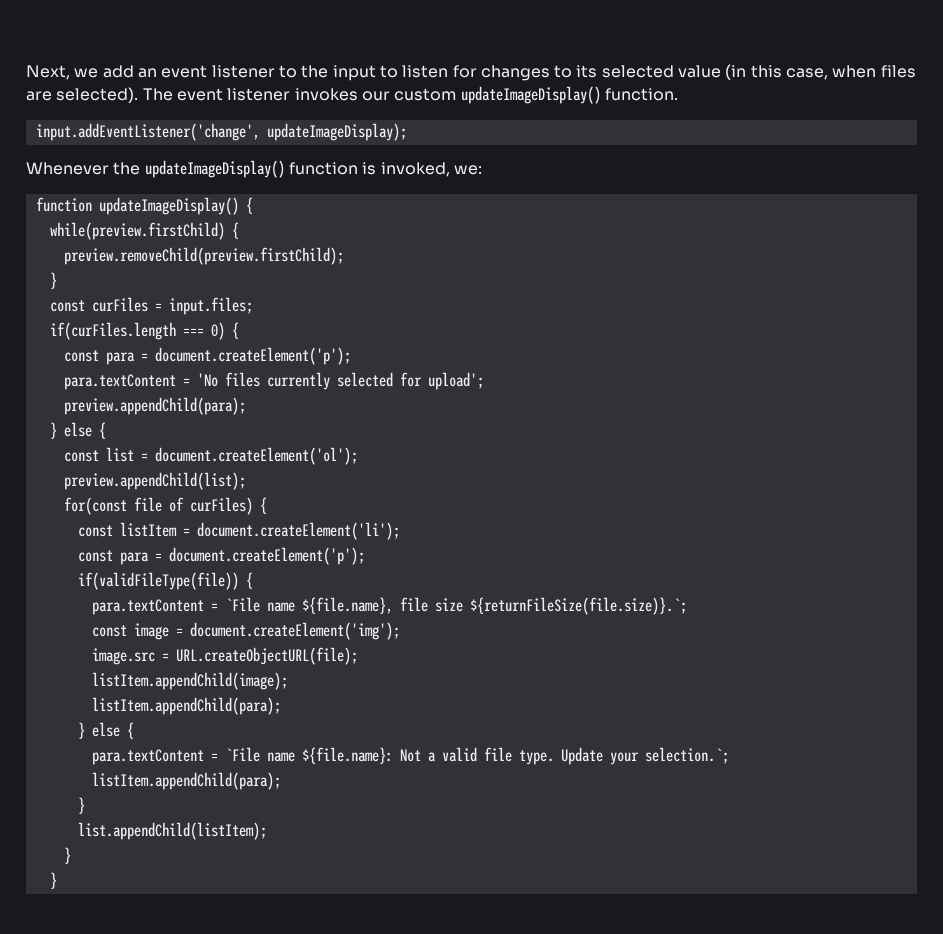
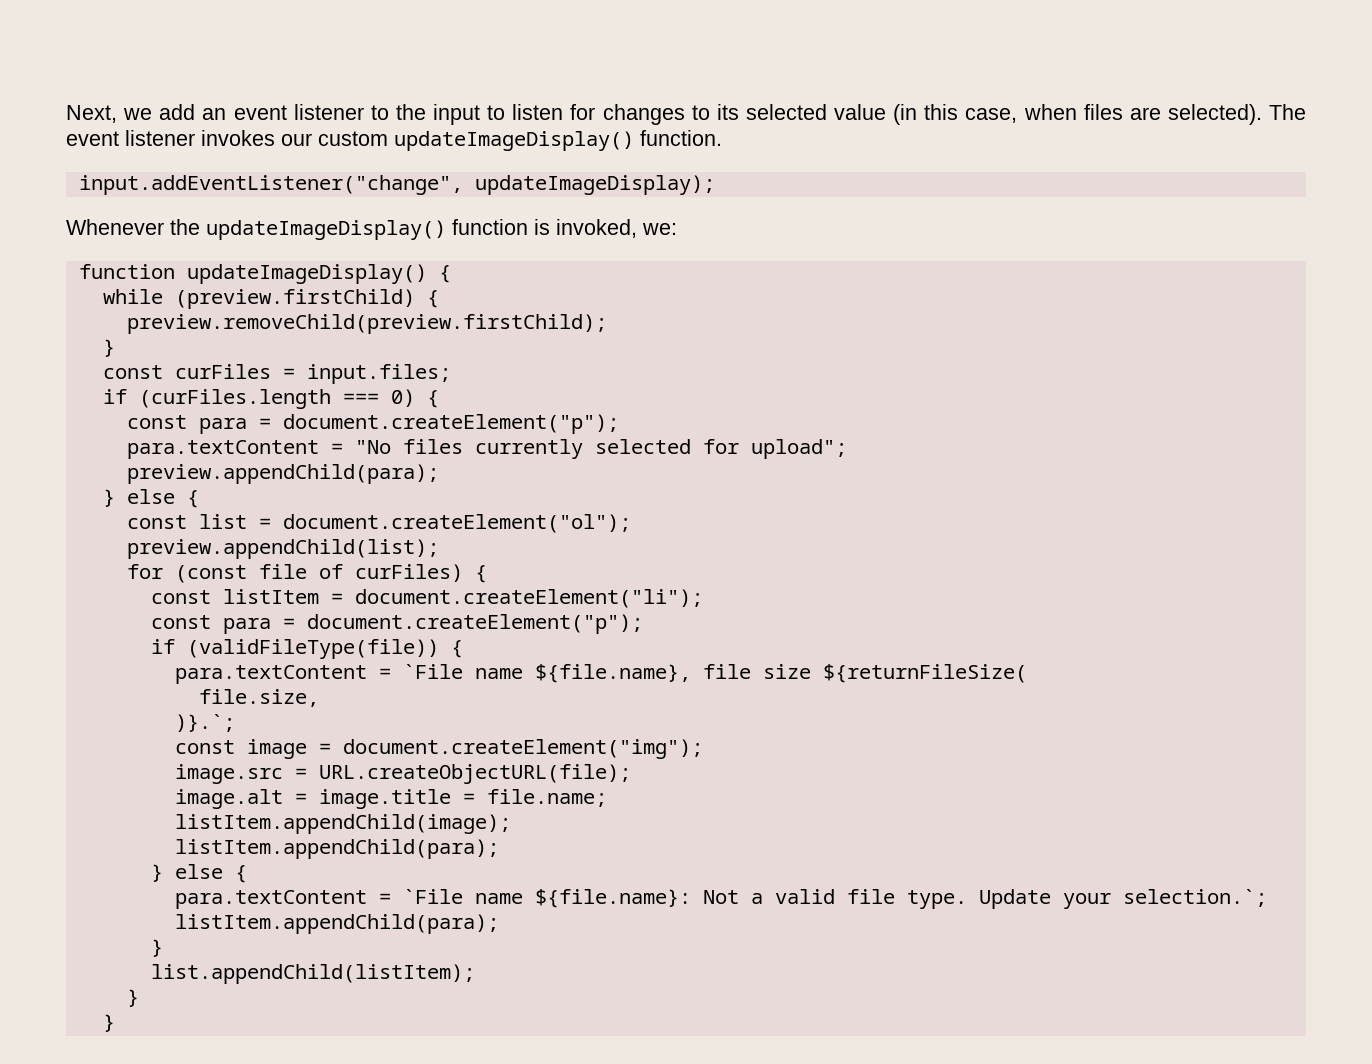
- input.addEventListener('change', updateImageDisplay);
+ input.addEventListener("change", updateImageDisplay);
- while(preview.firstChild) {
+ while (preview.firstChild) {
- if(curFiles.length === 0) {
- const para = document.createElement('p');
- para.textContent = 'No files currently selected for upload';
+ if (curFiles.length === 0) {
+ const para = document.createElement("p");
+ para.textContent = "No files currently selected for upload";
- const list = document.createElement('ol');
+ const list = document.createElement("ol");
- for(const file of curFiles) {
+ for (const file of curFiles) {
- const listItem = document.createElement('li');
- const para = document.createElement('p');
- if(validFileType(file)) {
+ const listItem = document.createElement("li");
+ const para = document.createElement("p");
+ if (validFileType(file)) {
- para.textContent = `File name ${file.name}, file size ${returnFileSize(file.size)}.`;
+ para.textContent = `File name ${file.name}, file size ${returnFileSize(
+ file.size,
+ )}.`;
- const image = document.createElement('img');
+ const image = document.createElement("img");
+ image.alt = image.title = file.name;

